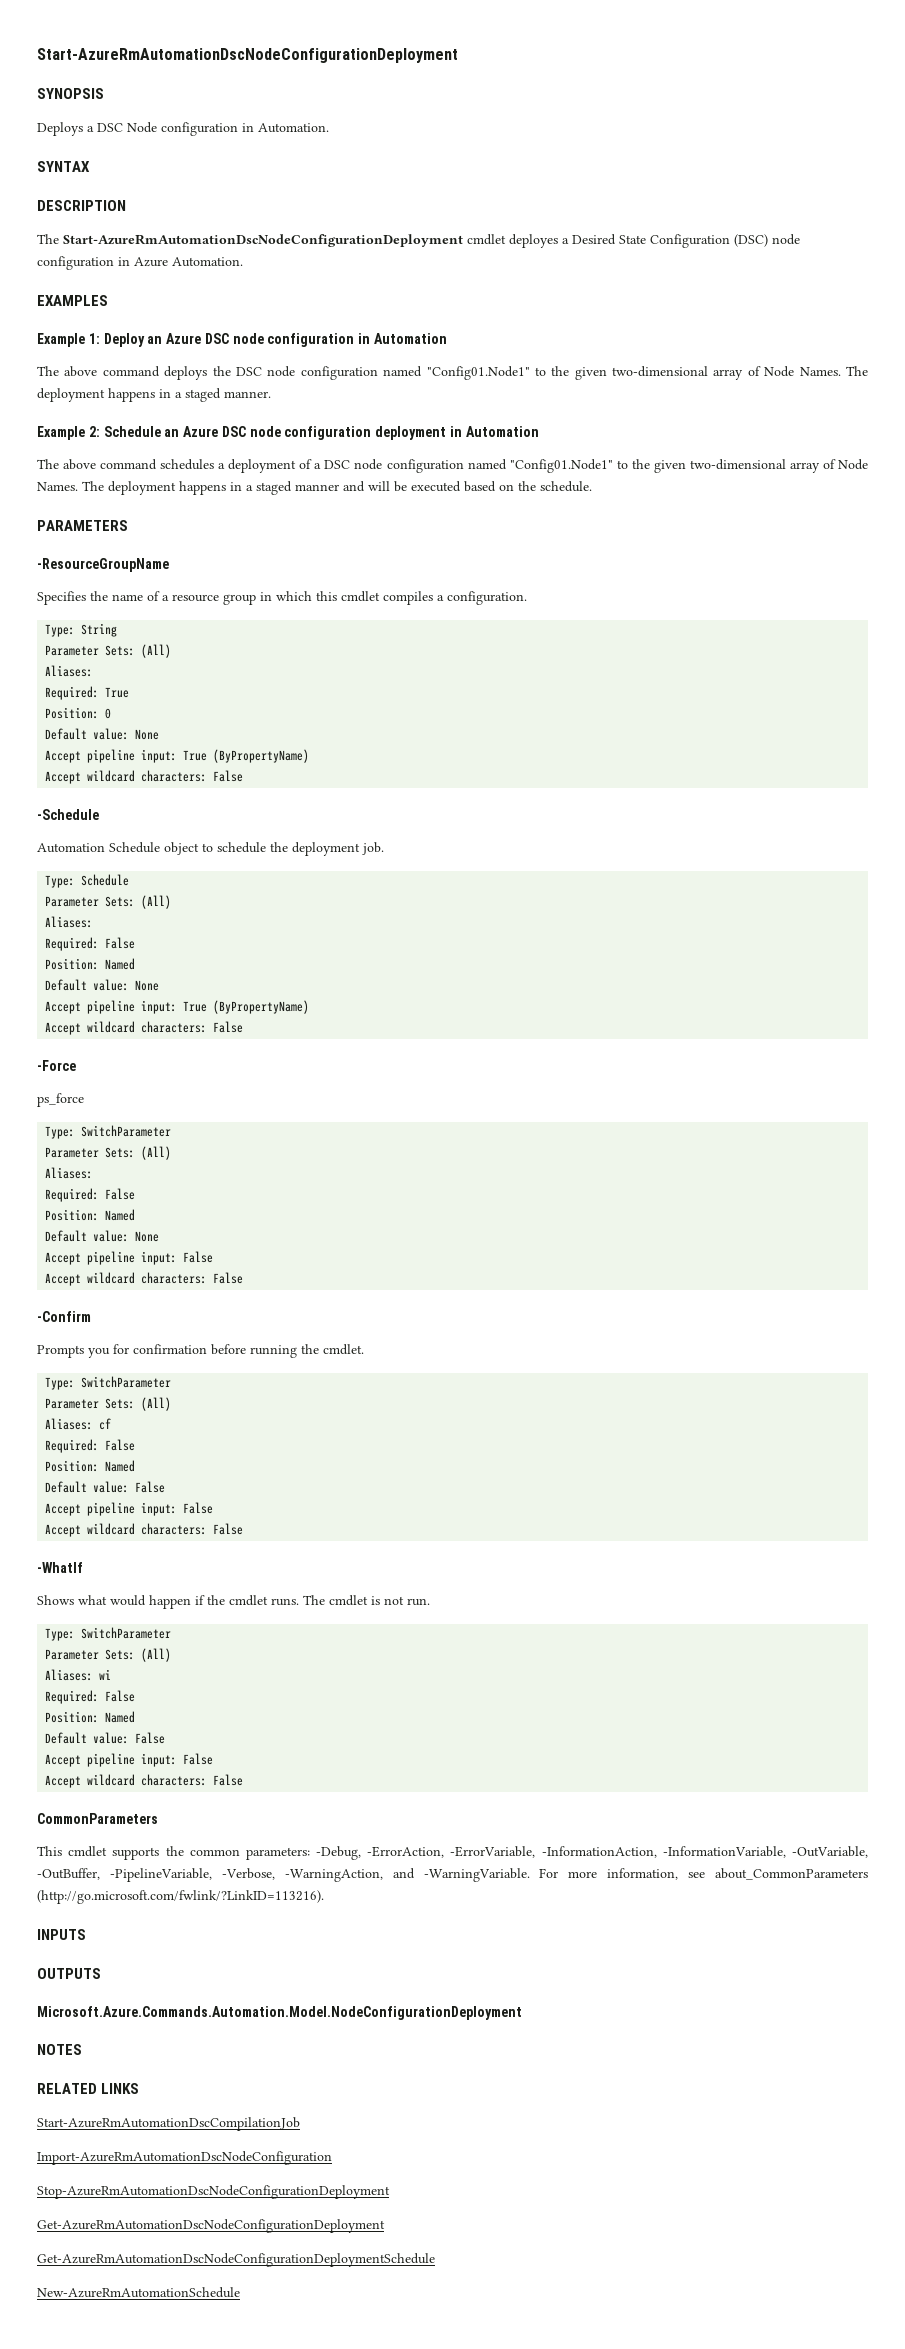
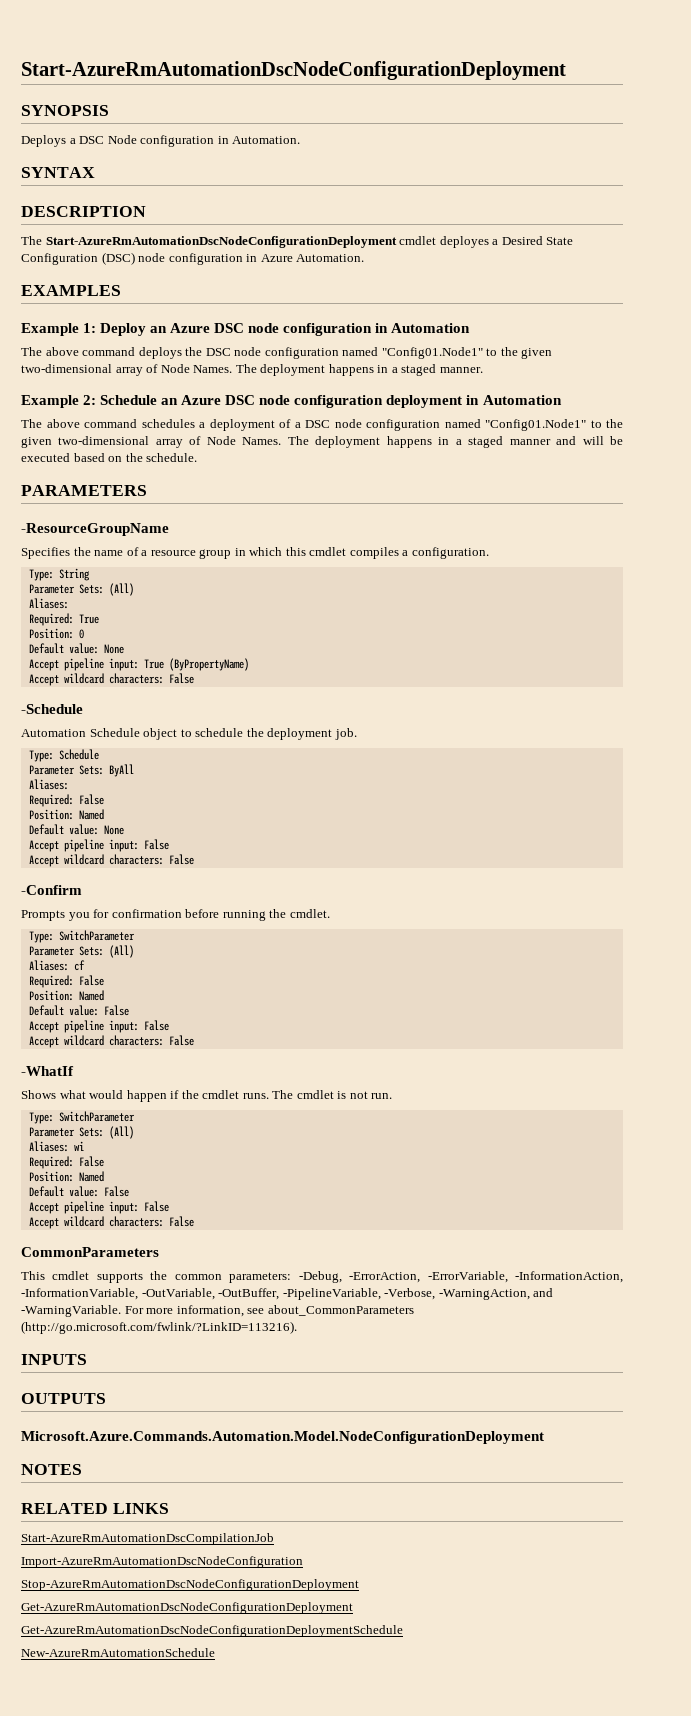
  Type: Schedule
- Parameter Sets: (All)
- Aliases:
- Required: False
- Position: Named
- Default value: None
- Accept pipeline input: True (ByPropertyName)
- Accept wildcard characters: False
- -Force
- ps_force
- Type: SwitchParameter
- Parameter Sets: (All)
+ Parameter Sets: ByAll

